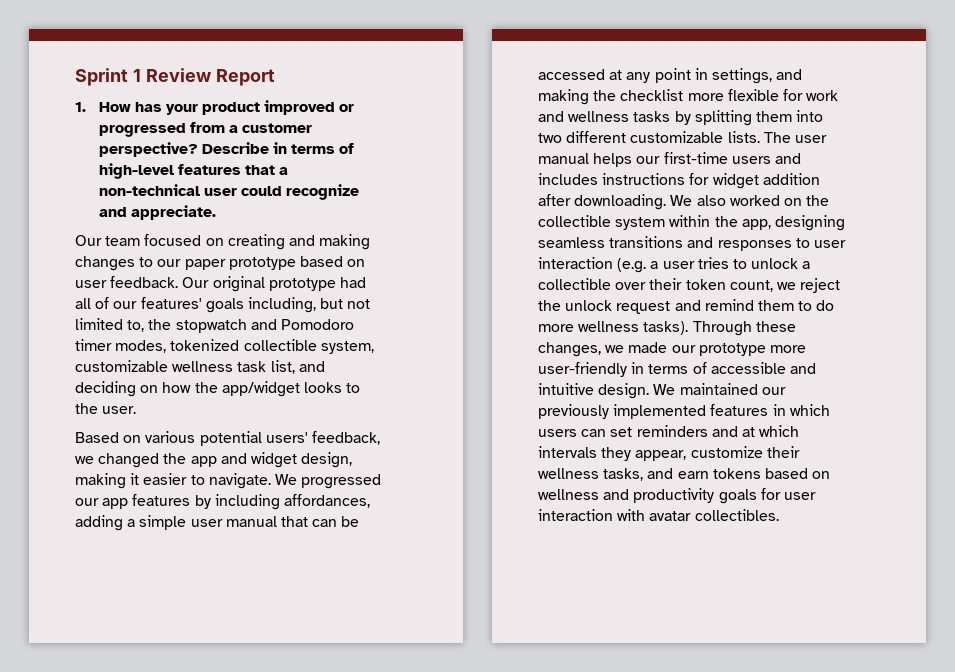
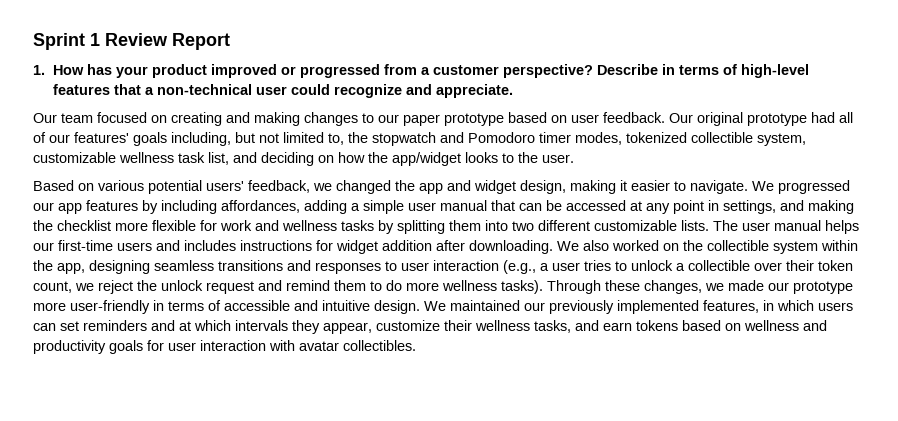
- We also worked on the collectible system within the app, designing seamless transitions and responses to user interaction (e.g. a user tries to unlock a collectible over their token count, we reject the unlock request and remind them to do more wellness tasks).
+ We also worked on the collectible system within the app, designing seamless transitions and responses to user interaction (e.g., a user tries to unlock a collectible over their token count, we reject the unlock request and remind them to do more wellness tasks).
- We maintained our previously implemented features in which users can set reminders and at which intervals they appear, customize their wellness tasks, and earn tokens based on wellness and productivity goals for user interaction with avatar collectibles.
+ We maintained our previously implemented features, in which users can set reminders and at which intervals they appear, customize their wellness tasks, and earn tokens based on wellness and productivity goals for user interaction with avatar collectibles.

